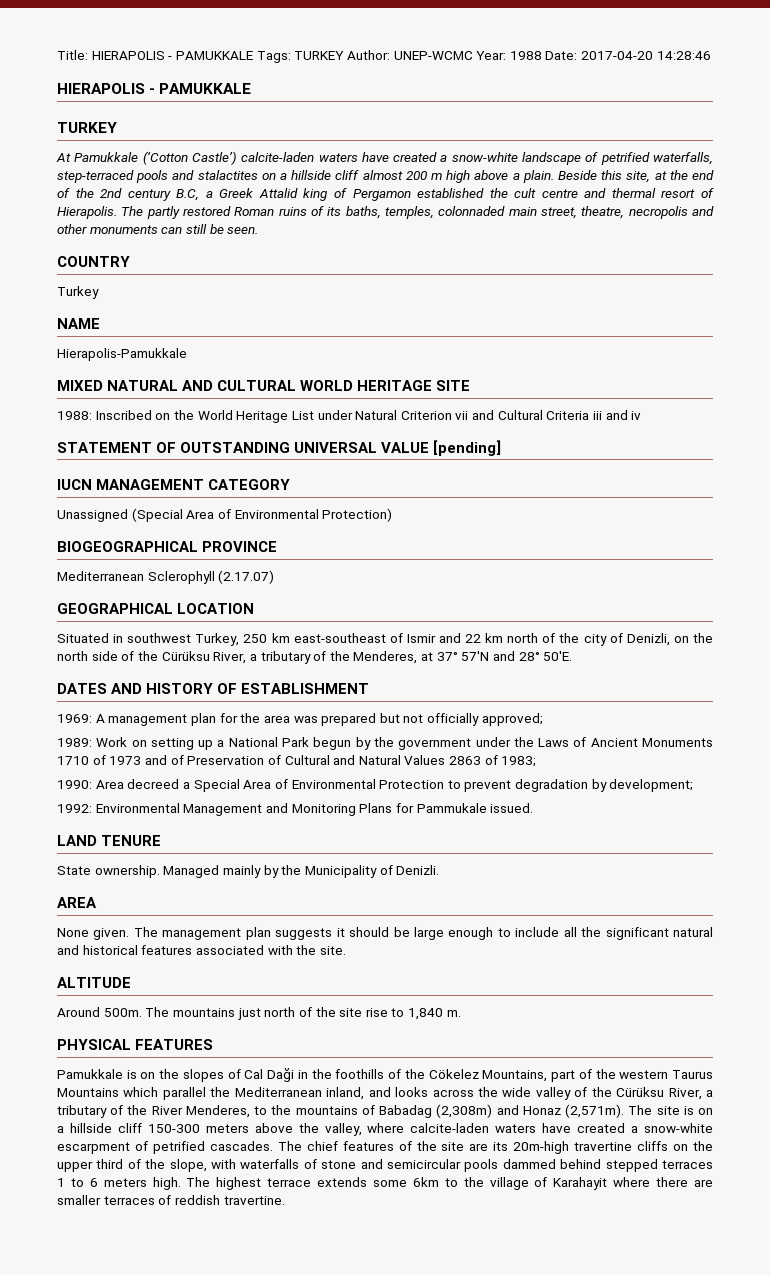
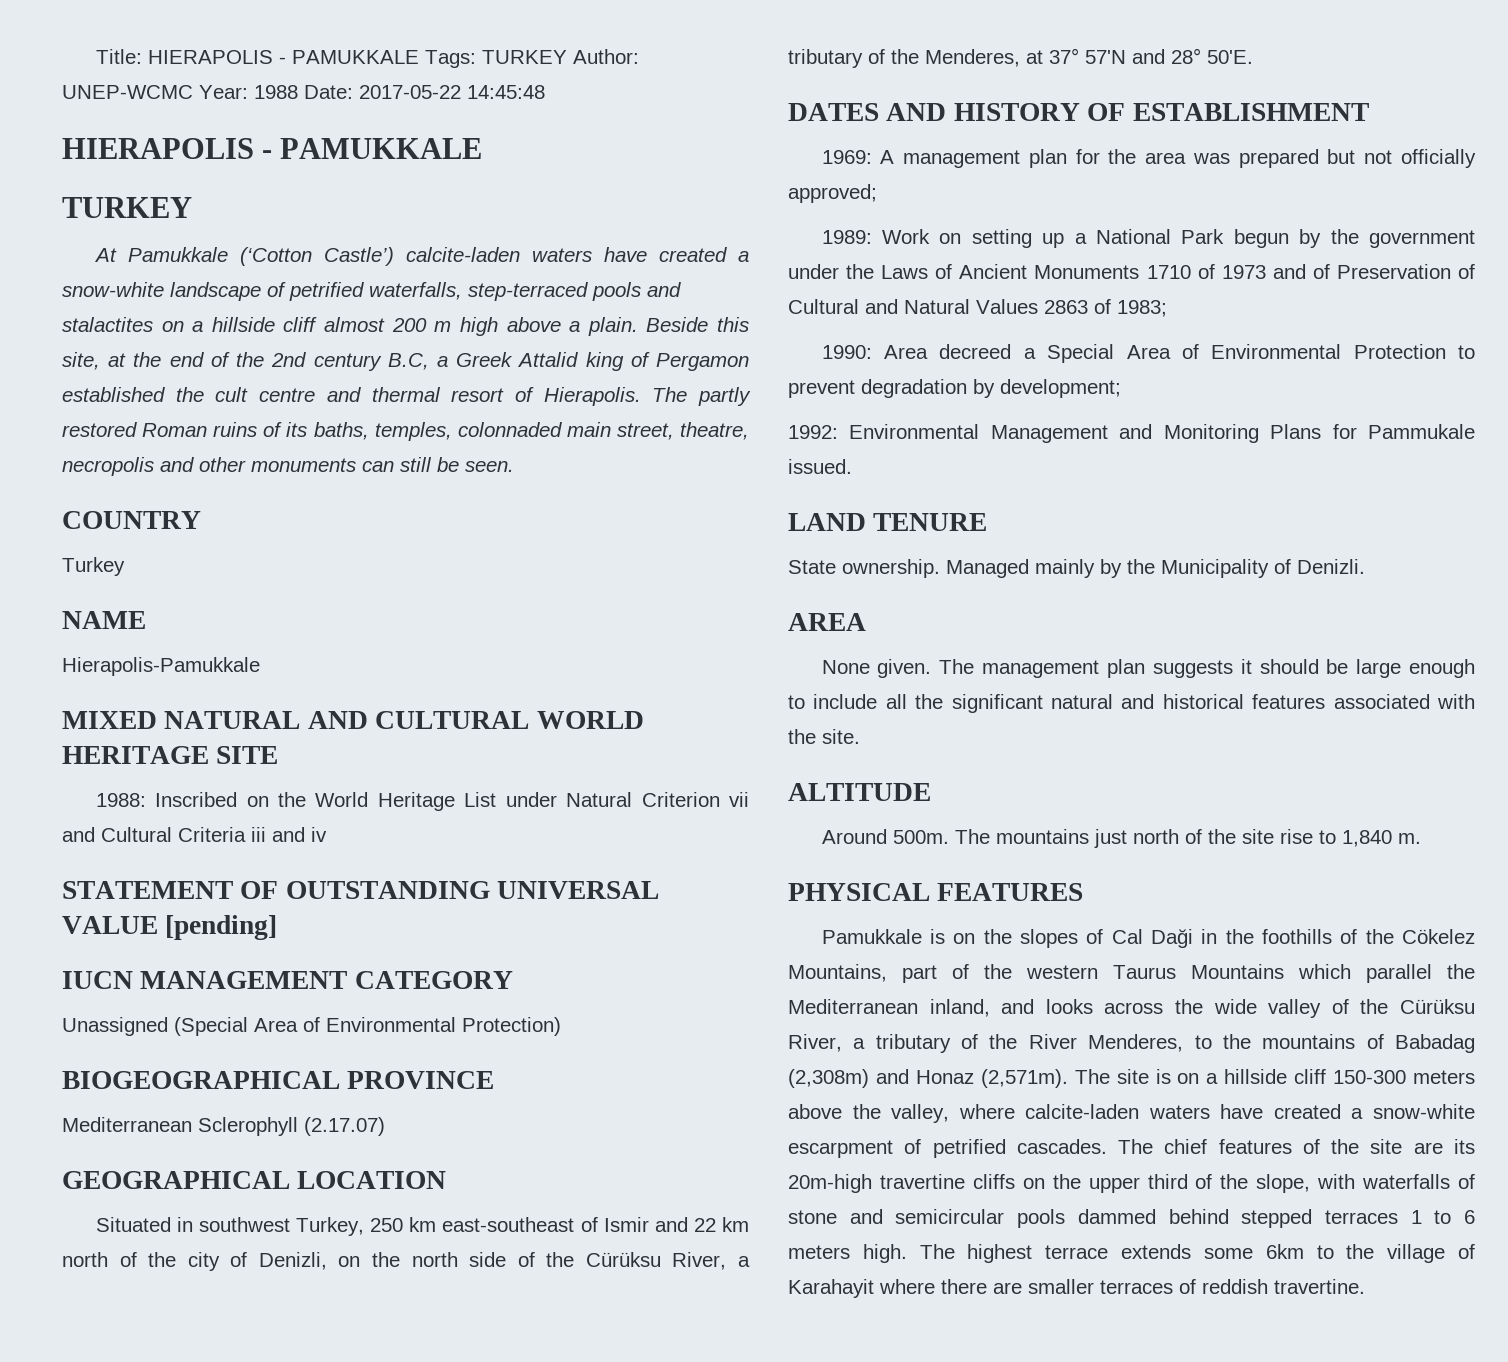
- Title: HIERAPOLIS - PAMUKKALE Tags: TURKEY Author: UNEP-WCMC Year: 1988 Date: 2017-04-20 14:28:46
+ Title: HIERAPOLIS - PAMUKKALE Tags: TURKEY Author: UNEP-WCMC Year: 1988 Date: 2017-05-22 14:45:48

